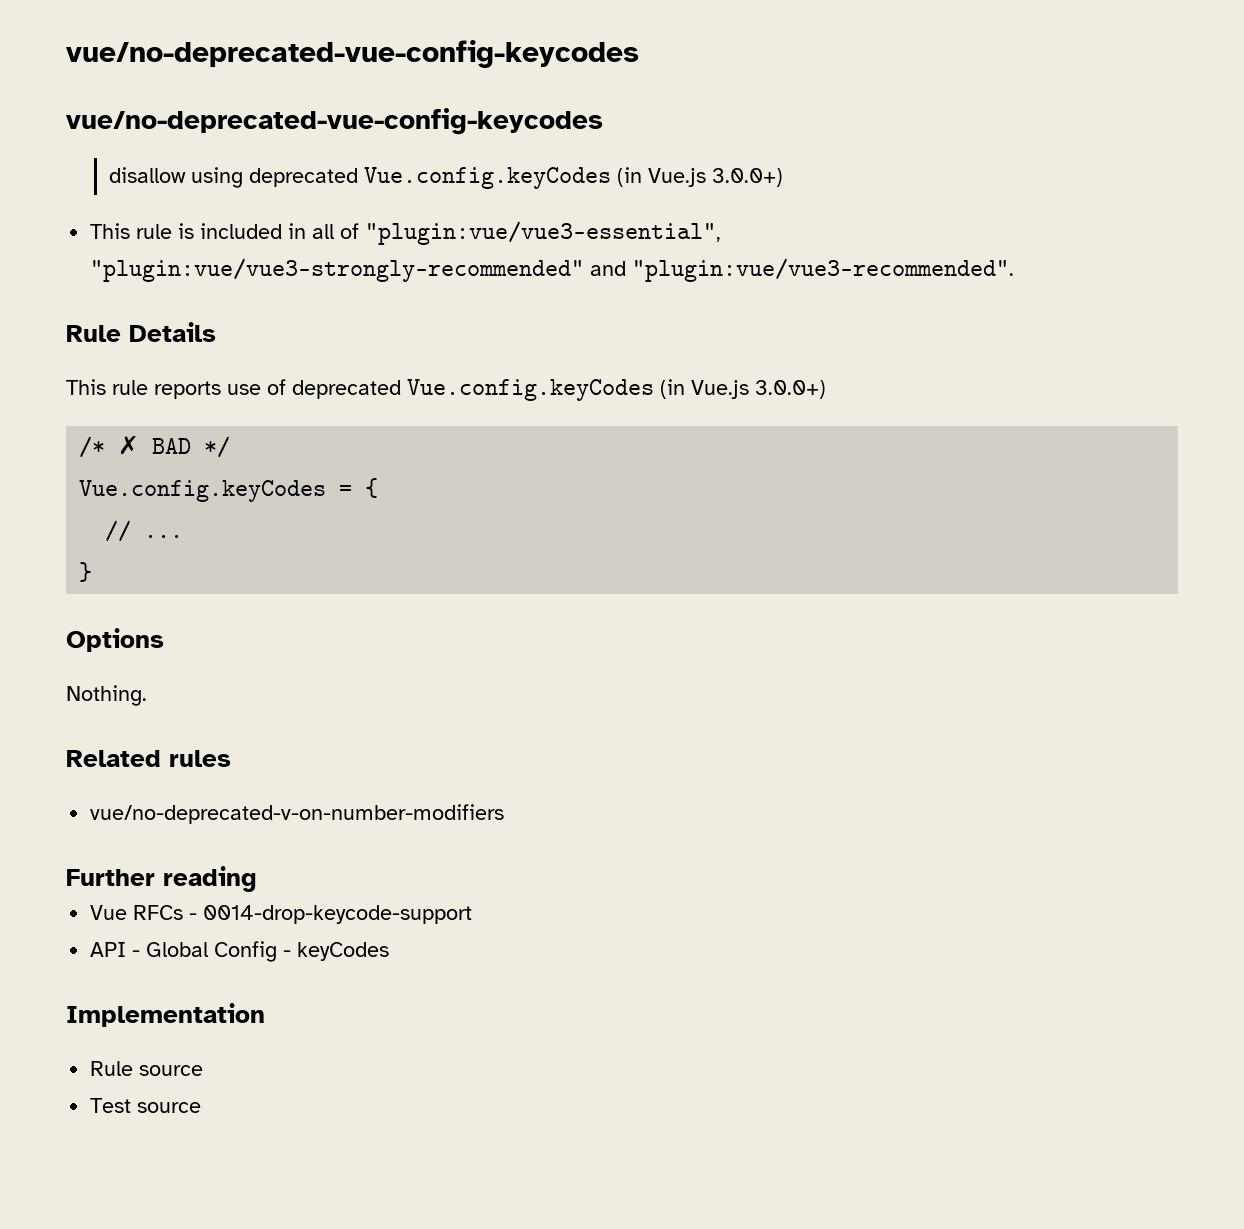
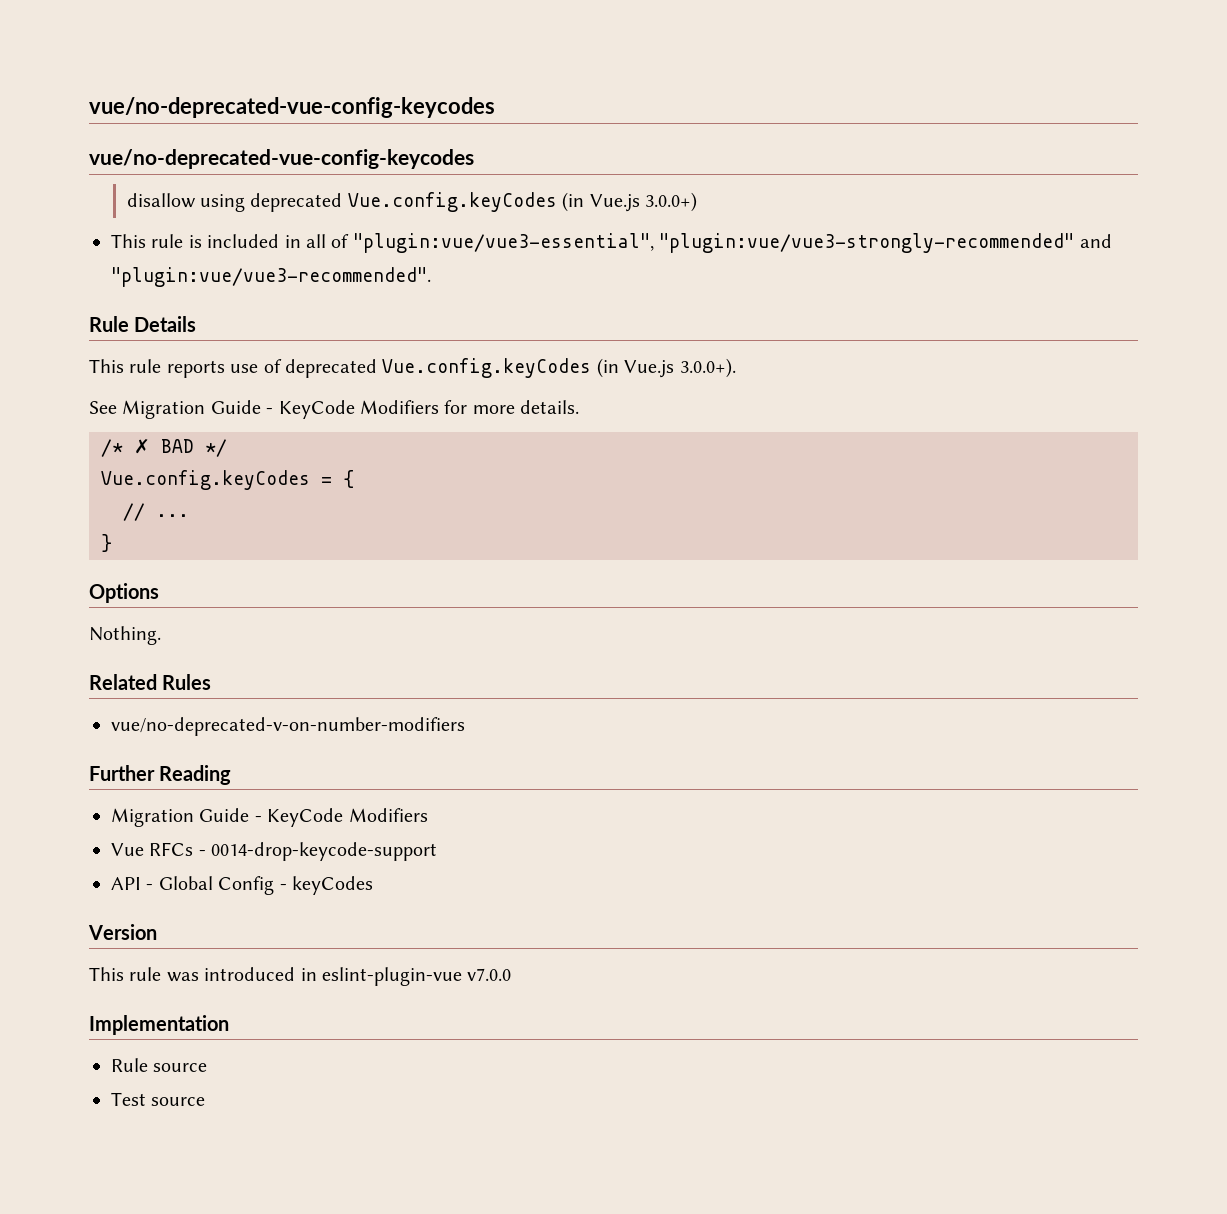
- This rule reports use of deprecated Vue.config.keyCodes (in Vue.js 3.0.0+)
+ This rule reports use of deprecated Vue.config.keyCodes (in Vue.js 3.0.0+).
+ See Migration Guide - KeyCode Modifiers for more details.
- Related rules
+ Related Rules
- Further reading
+ Further Reading
+ Migration Guide - KeyCode Modifiers
+ Version
+ This rule was introduced in eslint-plugin-vue v7.0.0

